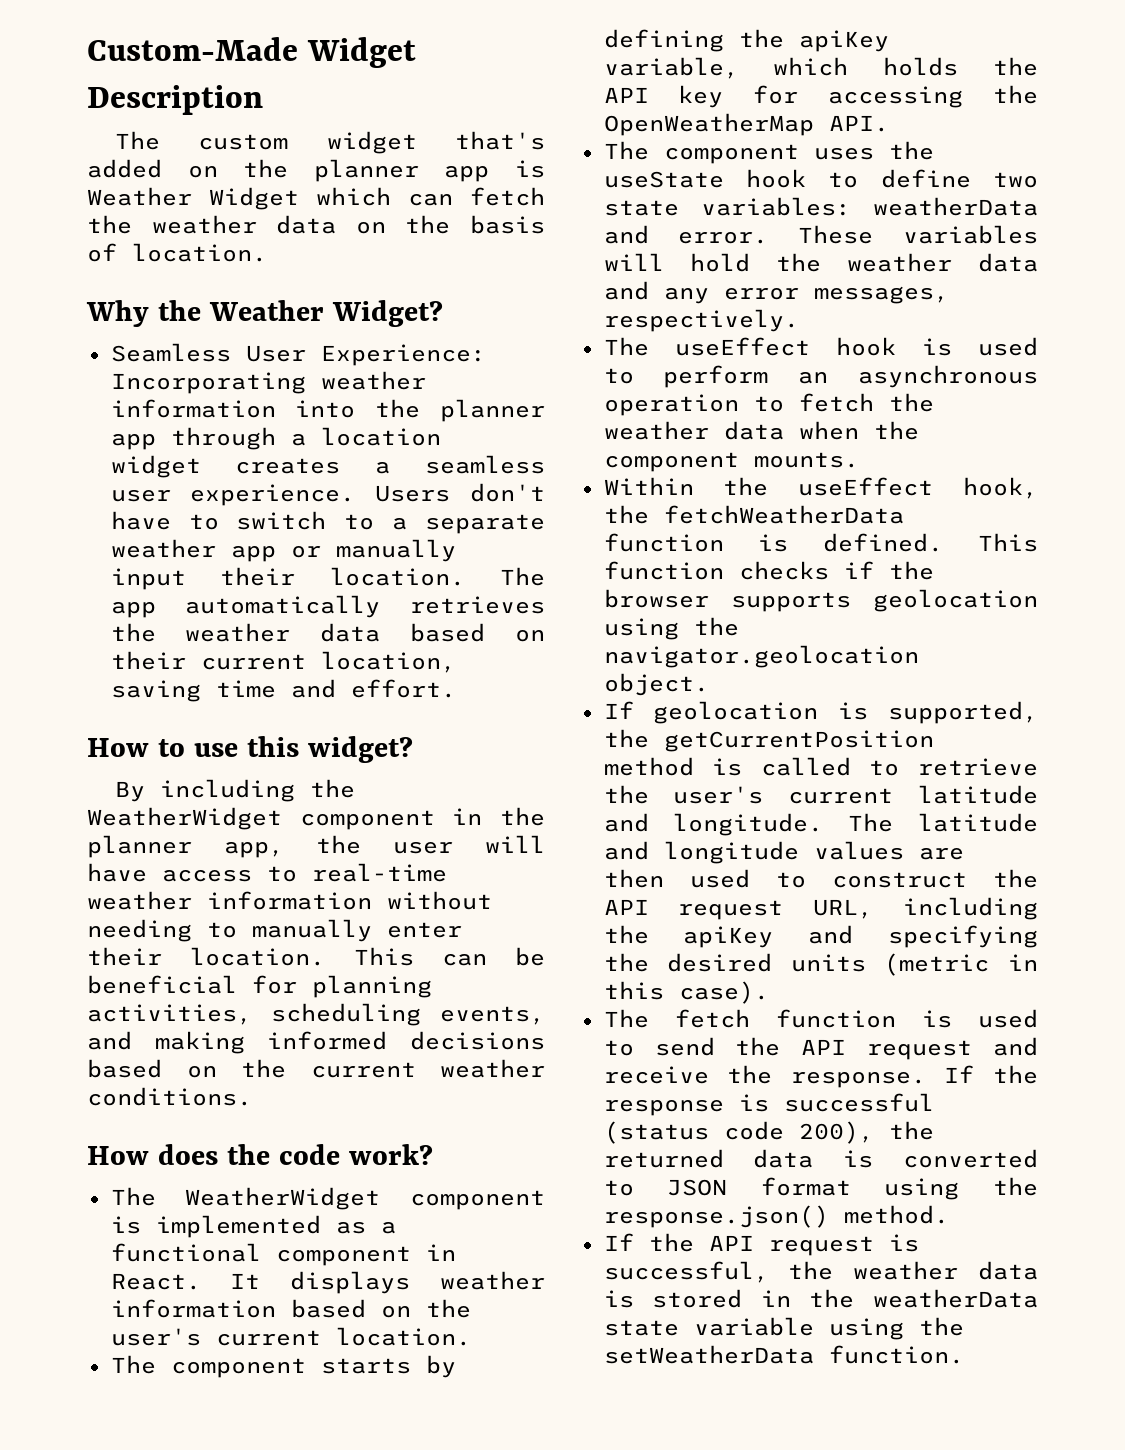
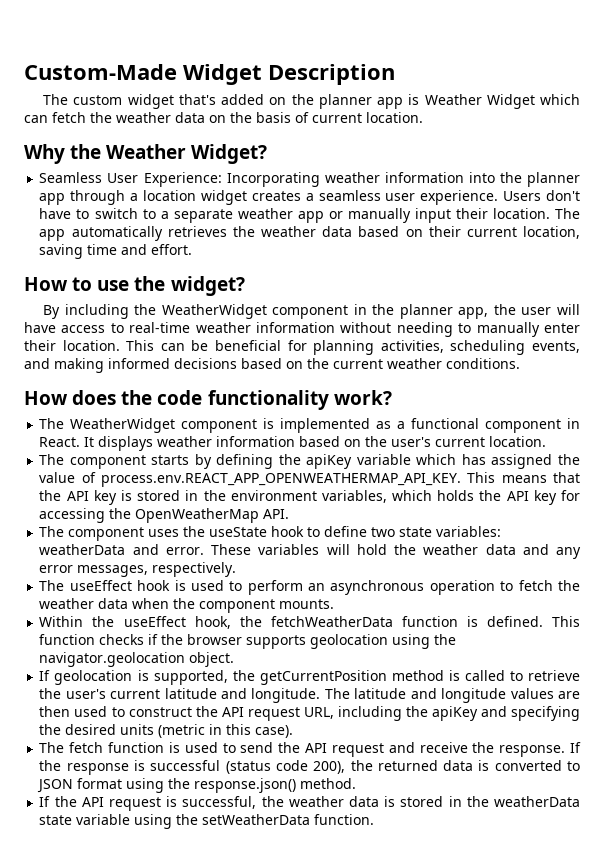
- The custom widget that's added on the planner app is Weather Widget which can fetch the weather data on the basis of location.
+ The custom widget that's added on the planner app is Weather Widget which can fetch the weather data on the basis of current location.
- How to use this widget?
+ How to use the widget?
- How does the code work?
+ How does the code functionality work?
- The component starts by defining the apiKey variable, which holds the API key for accessing the OpenWeatherMap API.
+ The component starts by defining the apiKey variable which has assigned the value of process.env.REACT_APP_OPENWEATHERMAP_API_KEY. This means that the API key is stored in the environment variables, which holds the API key for accessing the OpenWeatherMap API.

